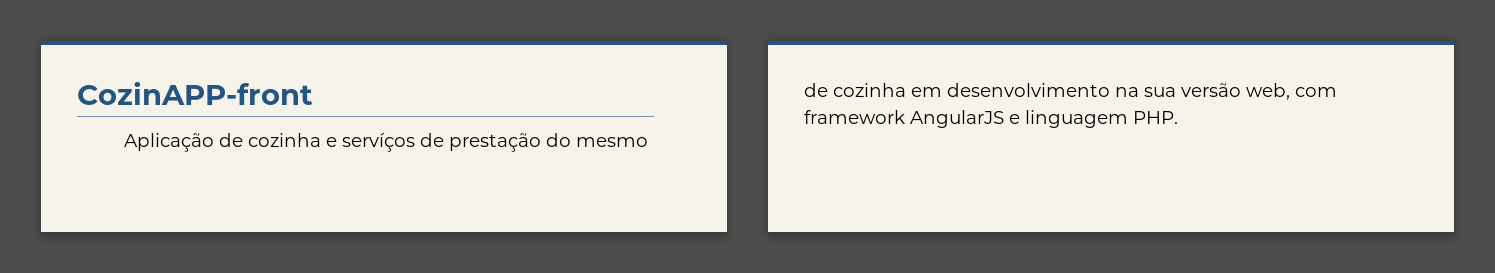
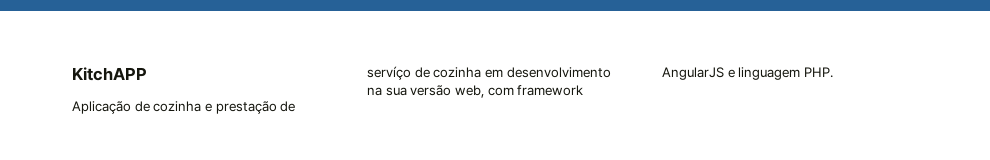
- CozinAPP-front
+ KitchAPP
- Aplicação de cozinha e servíços de prestação do mesmo de cozinha em desenvolvimento na sua versão web, com framework AngularJS e linguagem PHP.
+ Aplicação de cozinha e prestação de servíço de cozinha em desenvolvimento na sua versão web, com framework AngularJS e linguagem PHP.

